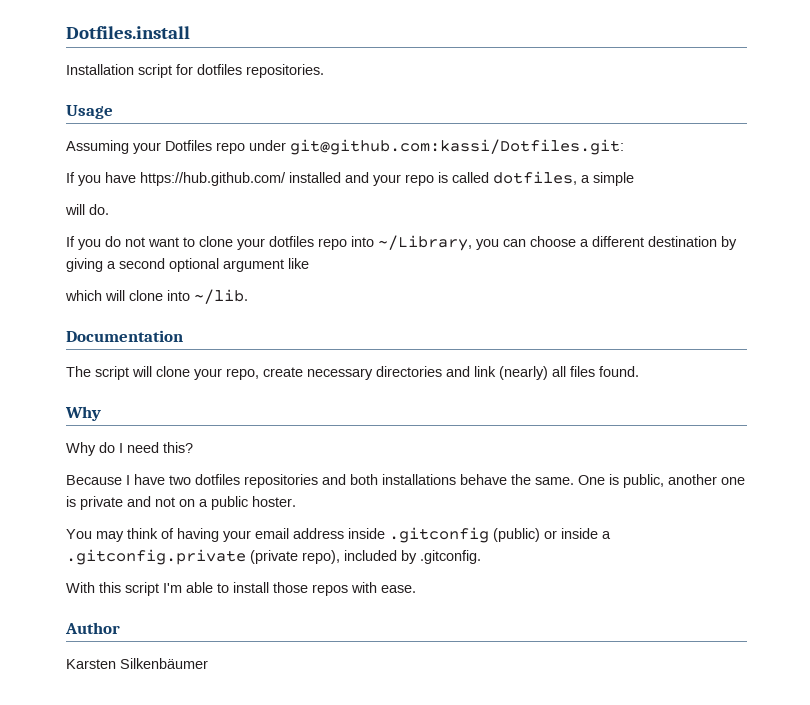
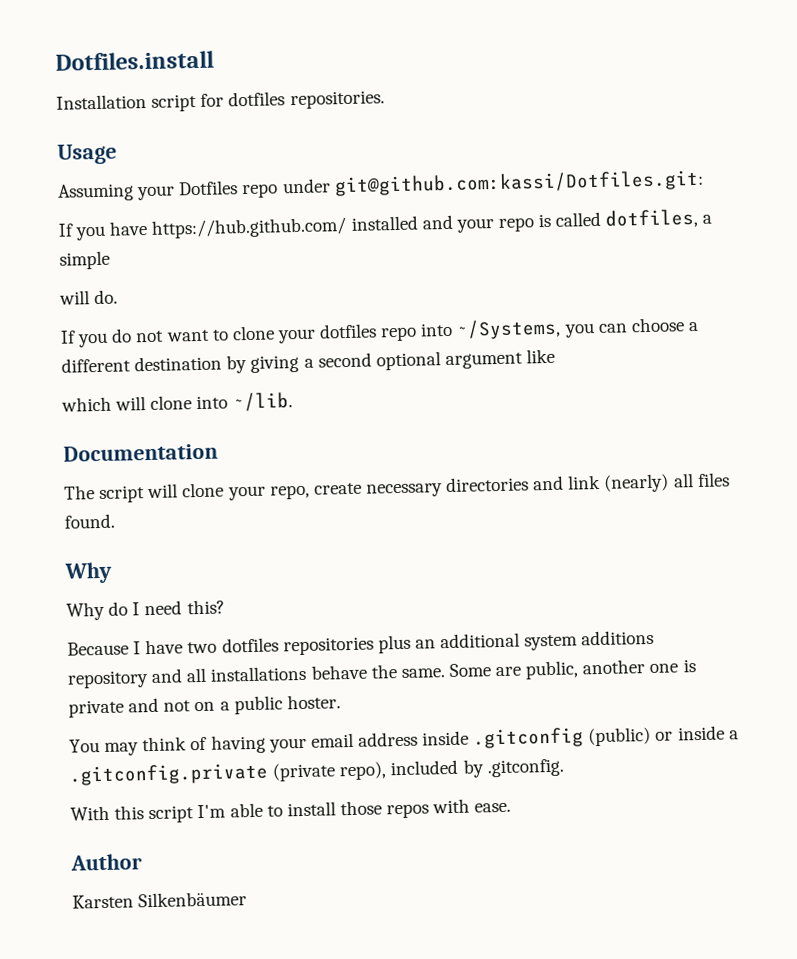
- If you do not want to clone your dotfiles repo into ~/Library, you can choose a different destination by giving a second optional argument like
+ If you do not want to clone your dotfiles repo into ~/Systems, you can choose a different destination by giving a second optional argument like
- Because I have two dotfiles repositories and both installations behave the same.
+ Because I have two dotfiles repositories plus an additional system additions repository and all installations behave the same.
- One is public, another one is private and not on a public hoster.
+ Some are public, another one is private and not on a public hoster.

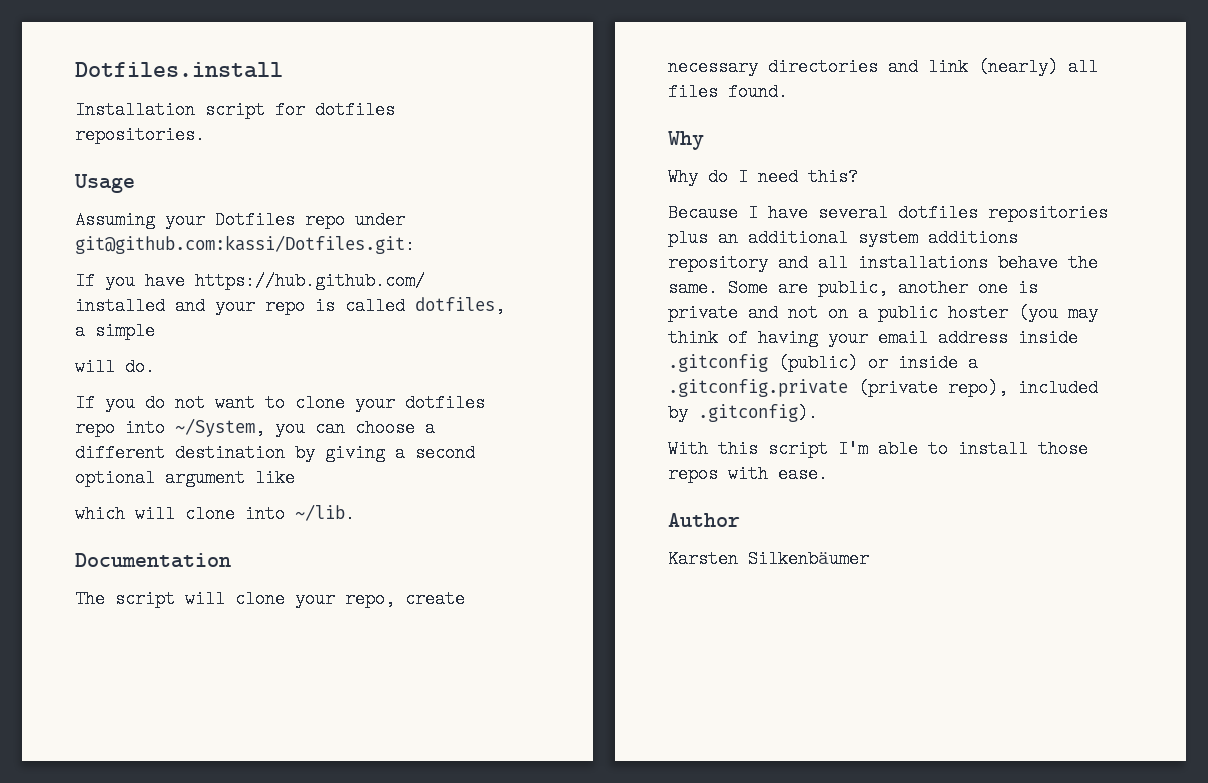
- If you do not want to clone your dotfiles repo into ~/Systems, you can choose a different destination by giving a second optional argument like
+ If you do not want to clone your dotfiles repo into ~/System, you can choose a different destination by giving a second optional argument like
- Because I have two dotfiles repositories plus an additional system additions repository and all installations behave the same.
+ Because I have several dotfiles repositories plus an additional system additions repository and all installations behave the same.
- Some are public, another one is private and not on a public hoster.
- You may think of having your email address inside .gitconfig (public) or inside a .gitconfig.private (private repo), included by .gitconfig.
+ Some are public, another one is private and not on a public hoster (you may think of having your email address inside .gitconfig (public) or inside a .gitconfig.private (private repo), included by .gitconfig).

